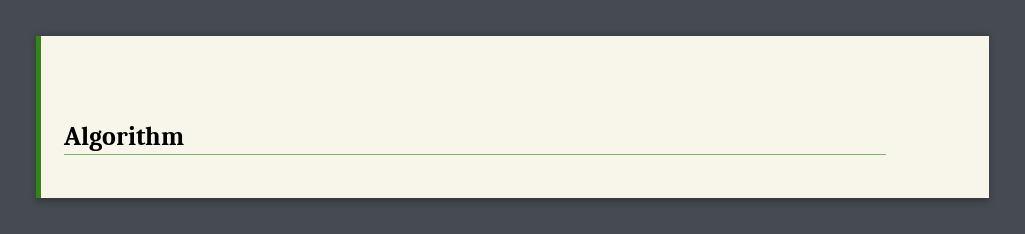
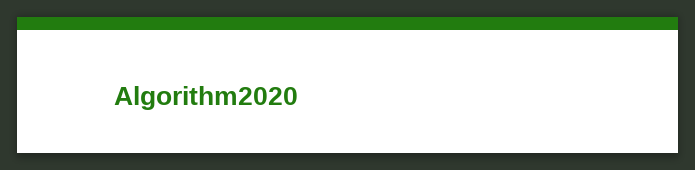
- Algorithm
+ Algorithm2020

